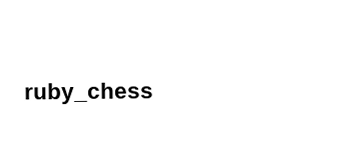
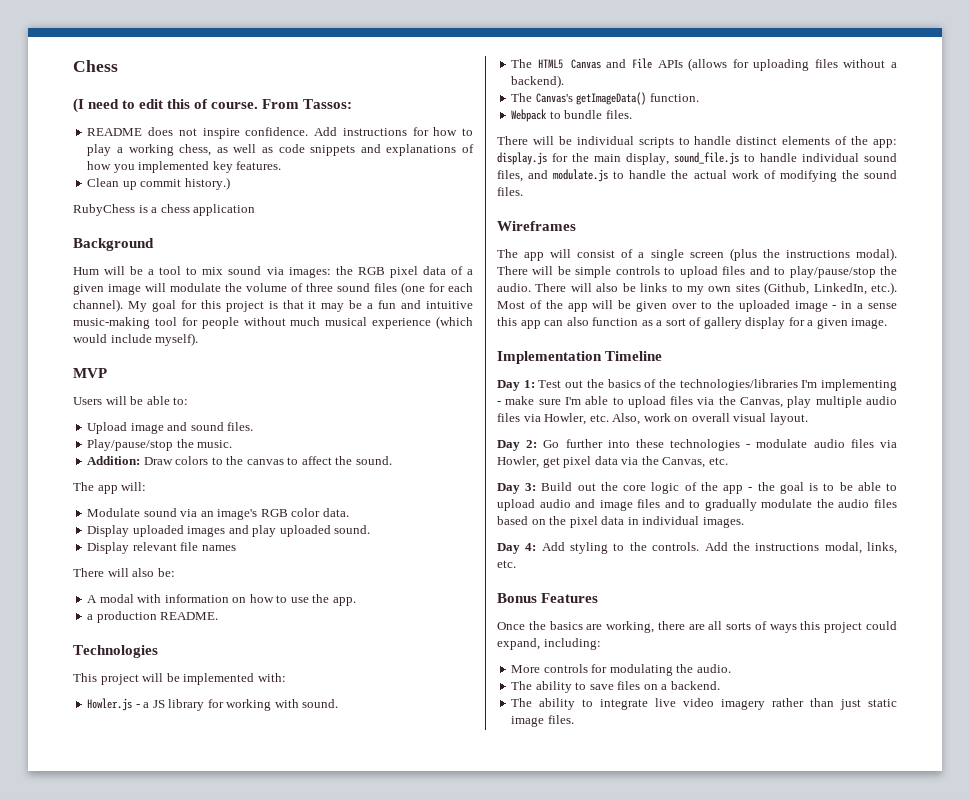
- ruby_chess
+ Chess
+ (I need to edit this of course. From Tassos:
+ README does not inspire confidence. Add instructions for how to play a working chess, as well as code snippets and explanations of how you implemented key features.
+ Clean up commit history.)
+ RubyChess is a chess application
+ Background
+ Hum will be a tool to mix sound via images: the RGB pixel data of a given image will modulate the volume of three sound files (one for each channel). My goal for this project is that it may be a fun and intuitive music-making tool for people without much musical experience (which would include myself).
+ MVP
+ Users will be able to:
+ Upload image and sound files.
+ Play/pause/stop the music.
+ Addition: Draw colors to the canvas to affect the sound.
+ The app will:
+ Modulate sound via an image's RGB color data.
+ Display uploaded images and play uploaded sound.
+ Display relevant file names
+ There will also be:
+ A modal with information on how to use the app.
+ a production README.
+ Technologies
+ This project will be implemented with:
+ Howler.js - a JS library for working with sound.
+ The HTML5 Canvas and File APIs (allows for uploading files without a backend).
+ The Canvas's getImageData() function.
+ Webpack to bundle files.
+ There will be individual scripts to handle distinct elements of the app: display.js for the main display, sound_file.js to handle individual sound files, and modulate.js to handle the actual work of modifying the sound files.
+ Wireframes
+ The app will consist of a single screen (plus the instructions modal). There will be simple controls to upload files and to play/pause/stop the audio. There will also be links to my own sites (Github, LinkedIn, etc.). Most of the app will be given over to the uploaded image - in a sense this app can also function as a sort of gallery display for a given image.
+ Implementation Timeline
+ Day 1: Test out the basics of the technologies/libraries I'm implementing - make sure I'm able to upload files via the Canvas, play multiple audio files via Howler, etc. Also, work on overall visual layout.
+ Day 2: Go further into these technologies - modulate audio files via Howler, get pixel data via the Canvas, etc.
+ Day 3: Build out the core logic of the app - the goal is to be able to upload audio and image files and to gradually modulate the audio files based on the pixel data in individual images.
+ Day 4: Add styling to the controls. Add the instructions modal, links, etc.
+ Bonus Features
+ Once the basics are working, there are all sorts of ways this project could expand, including:
+ More controls for modulating the audio.
+ The ability to save files on a backend.
+ The ability to integrate live video imagery rather than just static image files.

